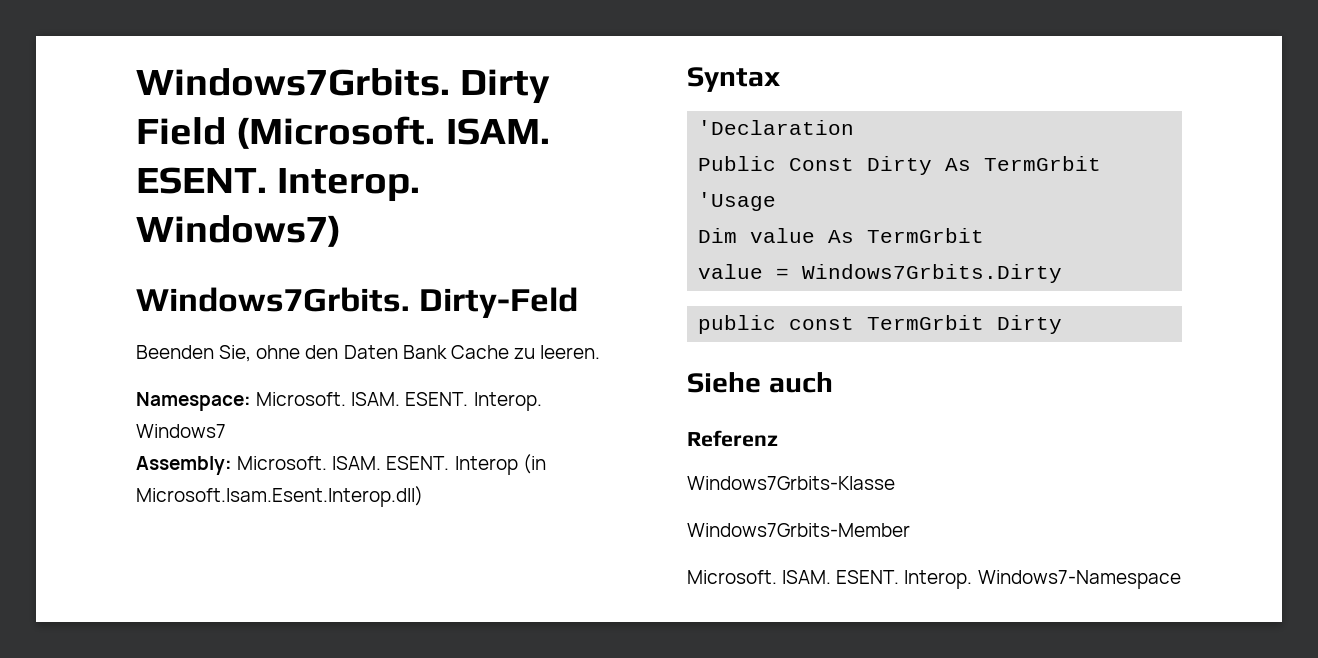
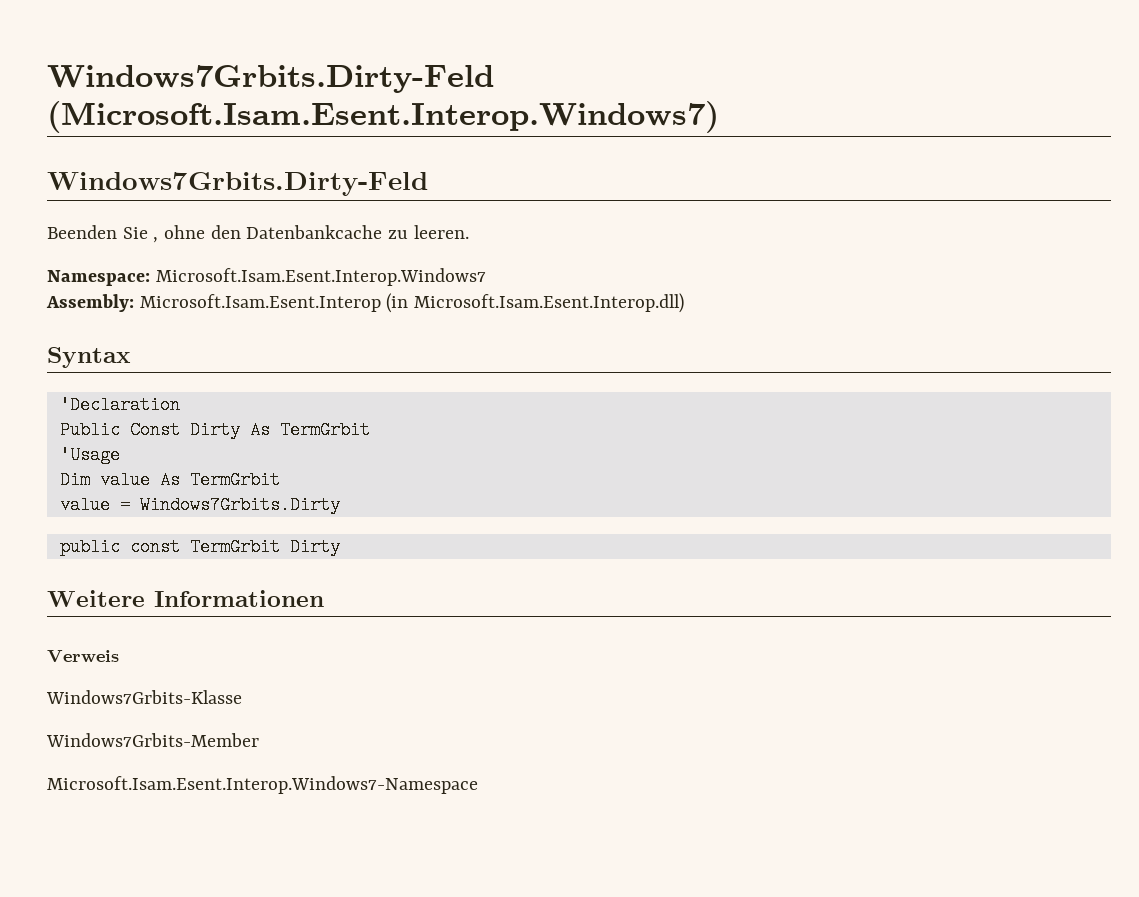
- Windows7Grbits. Dirty Field (Microsoft. ISAM. ESENT. Interop. Windows7)
- Windows7Grbits. Dirty-Feld
- Beenden Sie, ohne den Daten Bank Cache zu leeren.
- Namespace: Microsoft. ISAM. ESENT. Interop. Windows7
- Assembly: Microsoft. ISAM. ESENT. Interop (in Microsoft.Isam.Esent.Interop.dll)
+ Windows7Grbits.Dirty-Feld (Microsoft.Isam.Esent.Interop.Windows7)
+ Windows7Grbits.Dirty-Feld
+ Beenden Sie , ohne den Datenbankcache zu leeren.
+ Namespace: Microsoft.Isam.Esent.Interop.Windows7
+ Assembly: Microsoft.Isam.Esent.Interop (in Microsoft.Isam.Esent.Interop.dll)
- Siehe auch
- Referenz
+ Weitere Informationen
+ Verweis
- Microsoft. ISAM. ESENT. Interop. Windows7-Namespace
+ Microsoft.Isam.Esent.Interop.Windows7-Namespace

